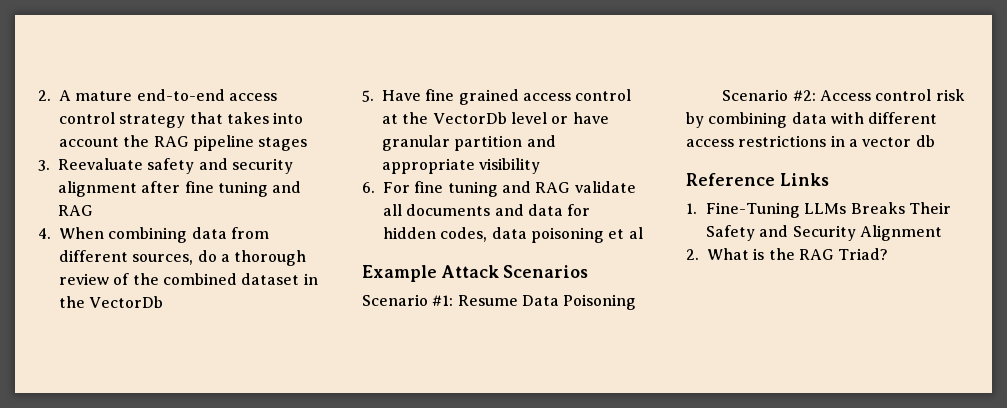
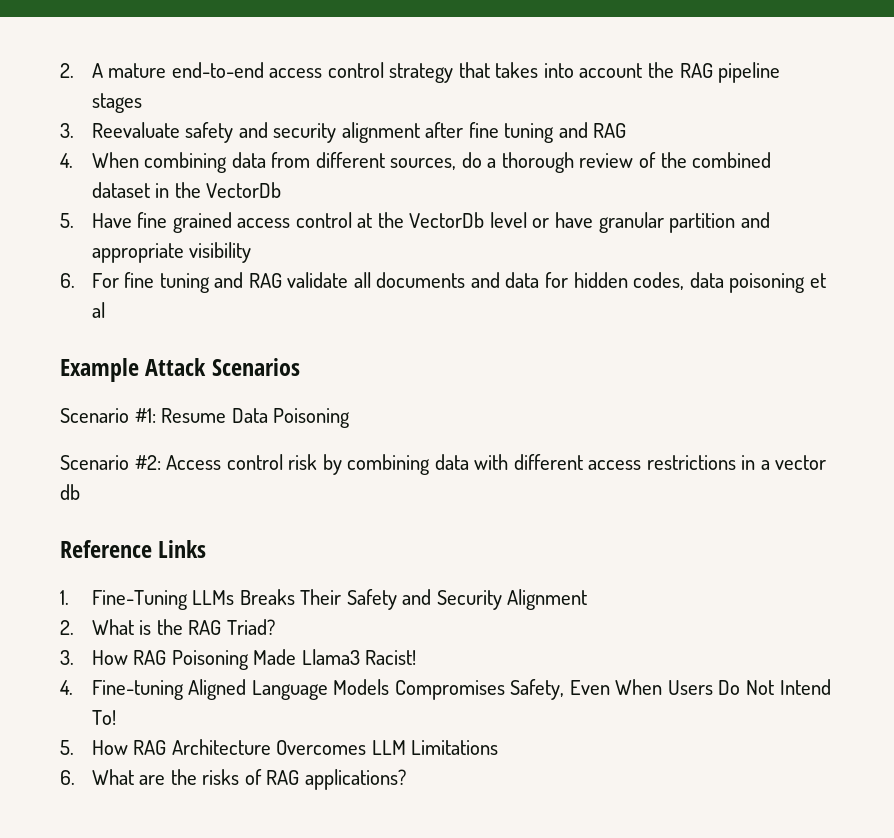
+ 3. How RAG Poisoning Made Llama3 Racist!
+ 4. Fine-tuning Aligned Language Models Compromises Safety, Even When Users Do Not Intend To!
+ 5. How RAG Architecture Overcomes LLM Limitations
+ 6. What are the risks of RAG applications?

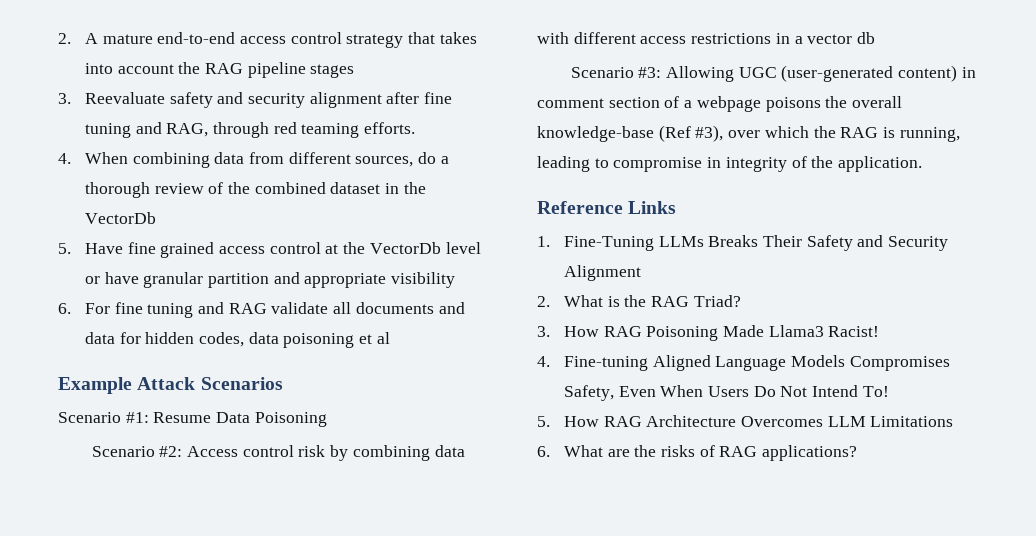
- 3. Reevaluate safety and security alignment after fine tuning and RAG
+ 3. Reevaluate safety and security alignment after fine tuning and RAG, through red teaming efforts.
+ Scenario #3: Allowing UGC (user-generated content) in comment section of a webpage poisons the overall knowledge-base (Ref #3), over which the RAG is running, leading to compromise in integrity of the application.

